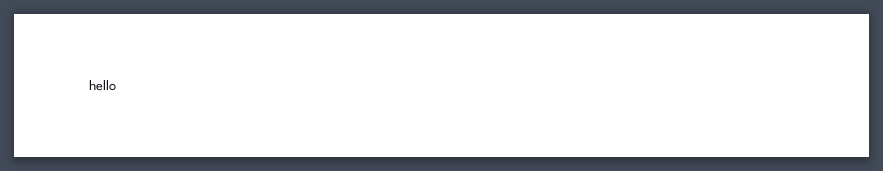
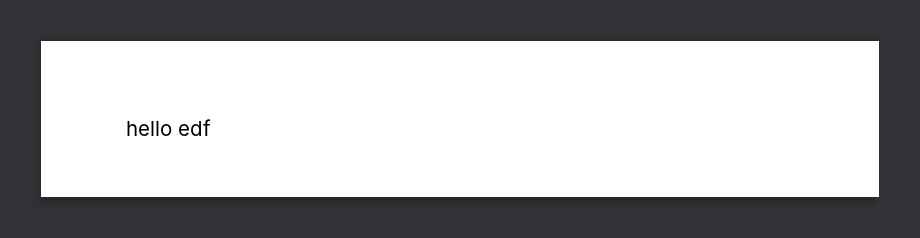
- hello
+ hello edf

